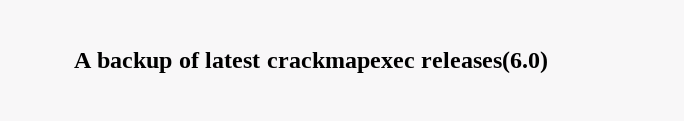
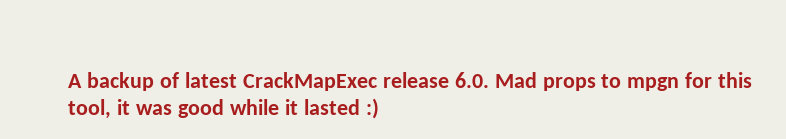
- A backup of latest crackmapexec releases(6.0)
+ A backup of latest CrackMapExec release 6.0. Mad props to mpgn for this tool, it was good while it lasted :)

